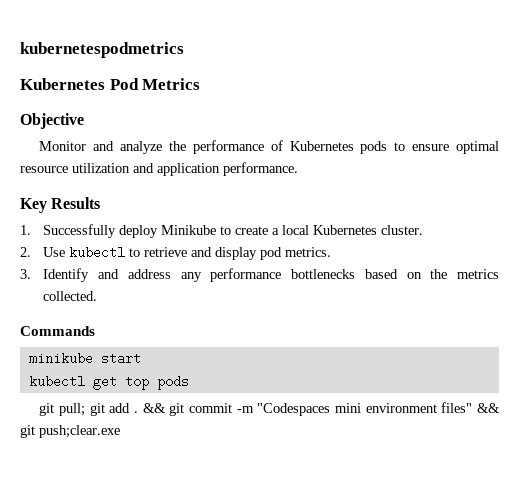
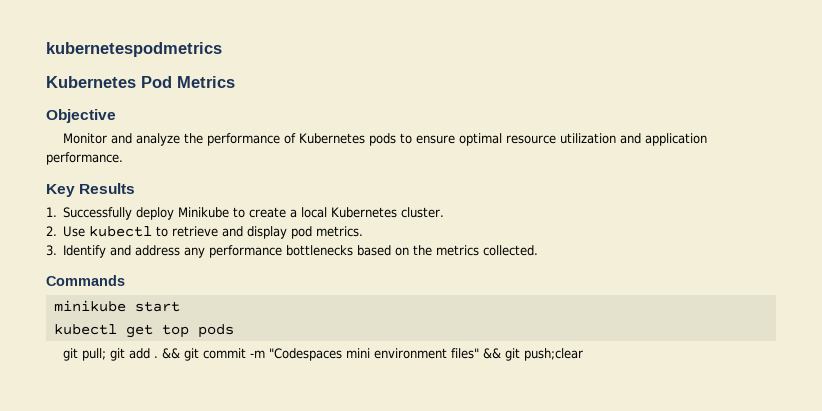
- && git commit -m "Codespaces mini environment files" && git push;clear.exe
+ && git commit -m "Codespaces mini environment files" && git push;clear

